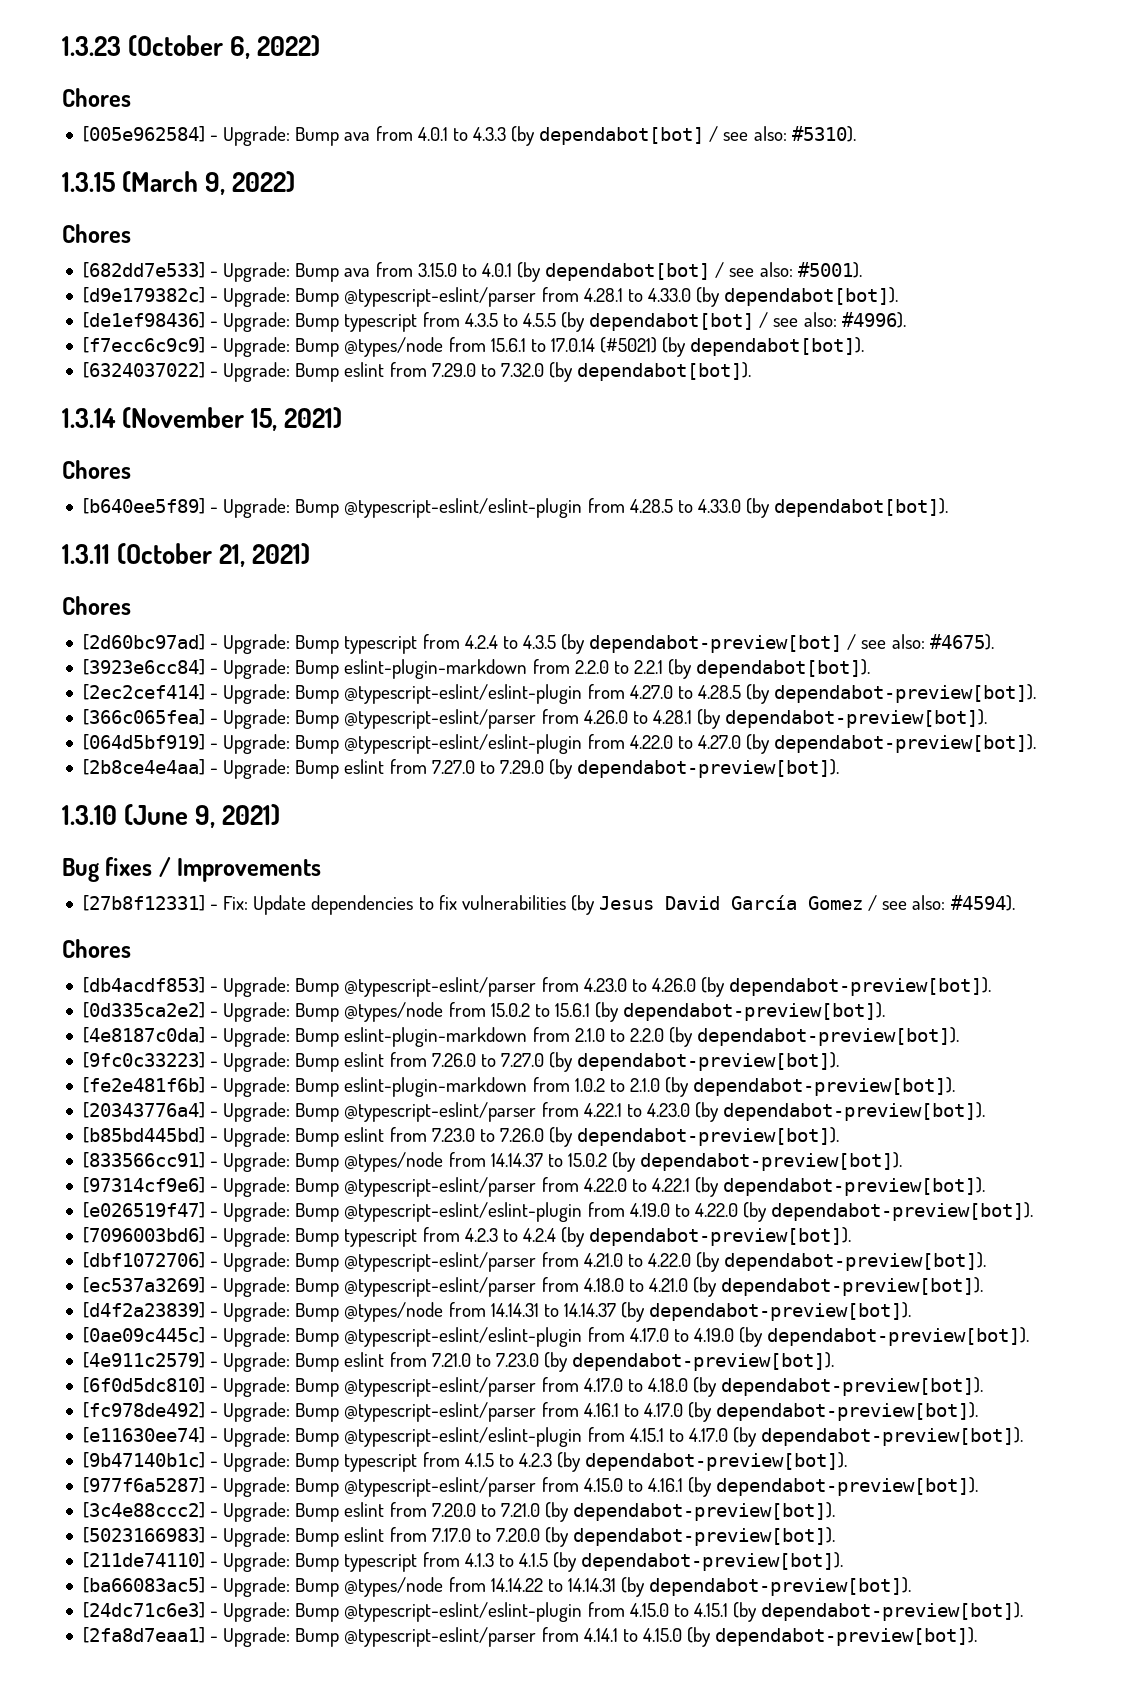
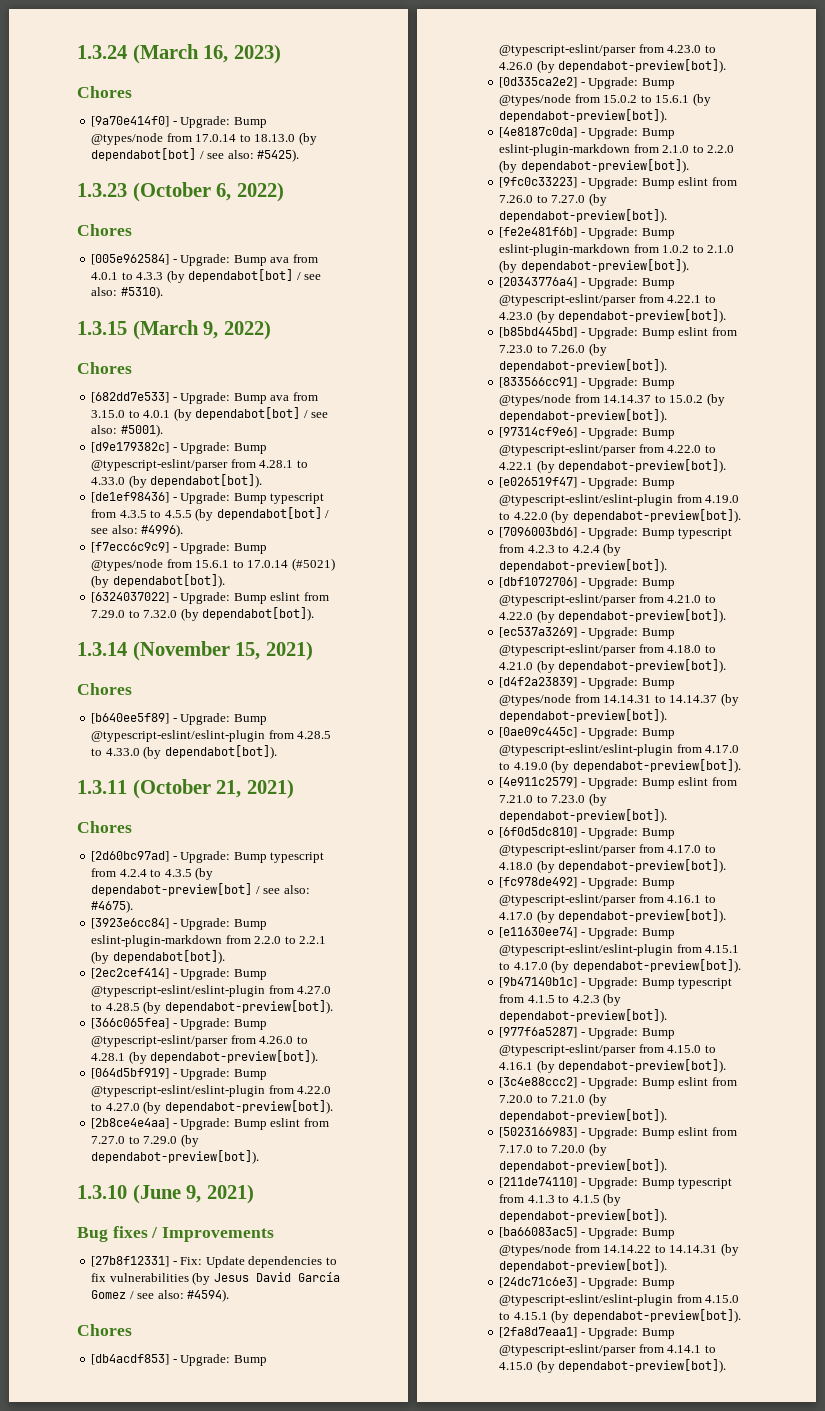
+ 1.3.24 (March 16, 2023)
+ Chores
+ [9a70e414f0] - Upgrade: Bump @types/node from 17.0.14 to 18.13.0 (by dependabot[bot] / see also: #5425).

